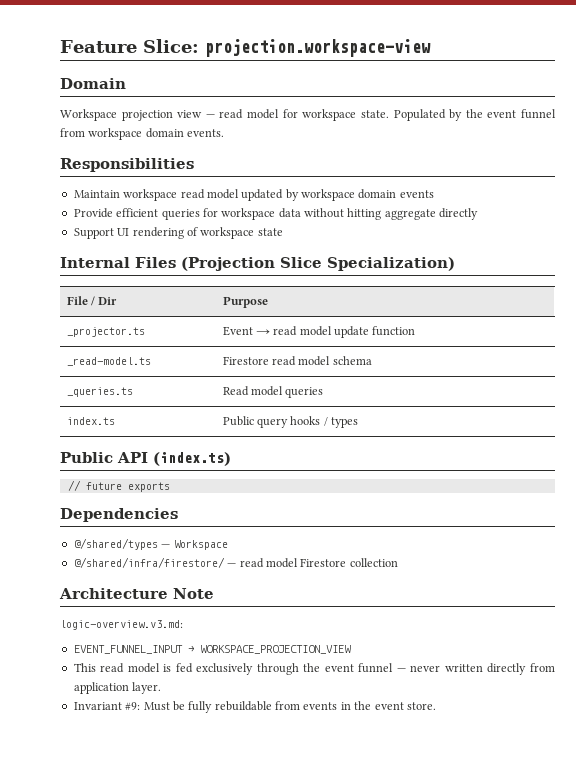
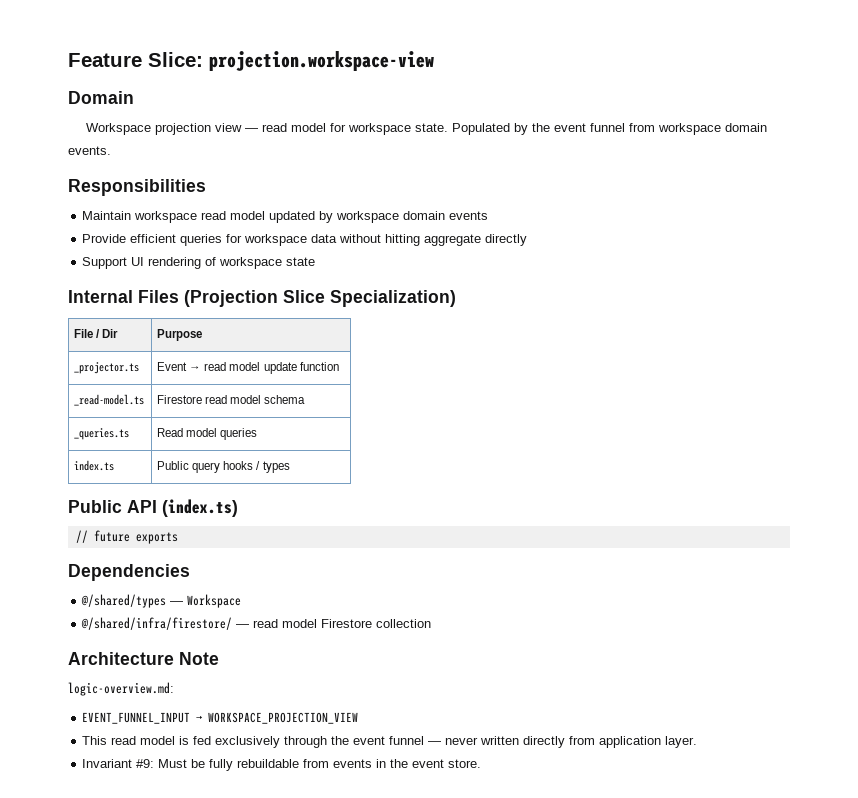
- logic-overview.v3.md:
+ logic-overview.md:

